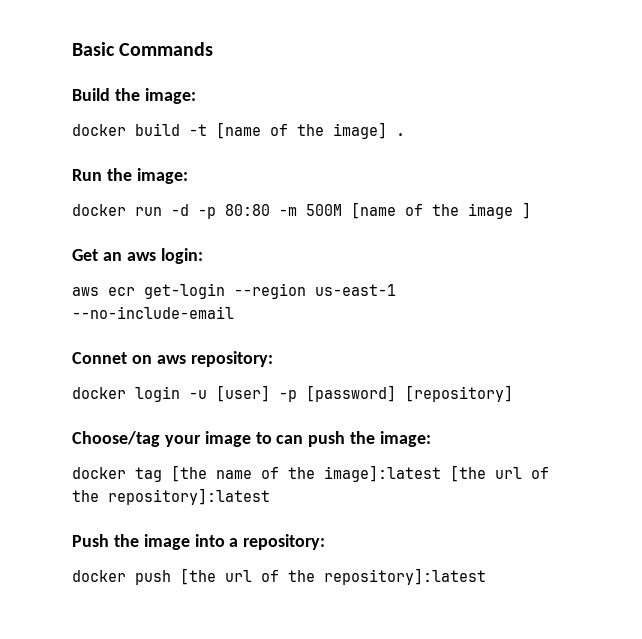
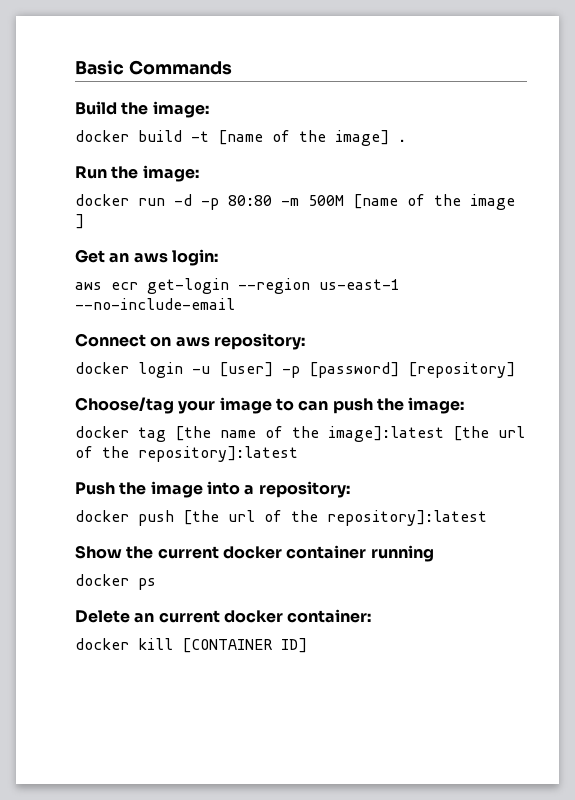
- Connet on aws repository:
+ Connect on aws repository:
+ Show the current docker container running
+ docker ps
+ Delete an current docker container:
+ docker kill [CONTAINER ID]

